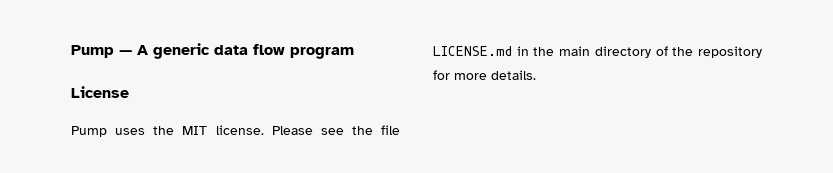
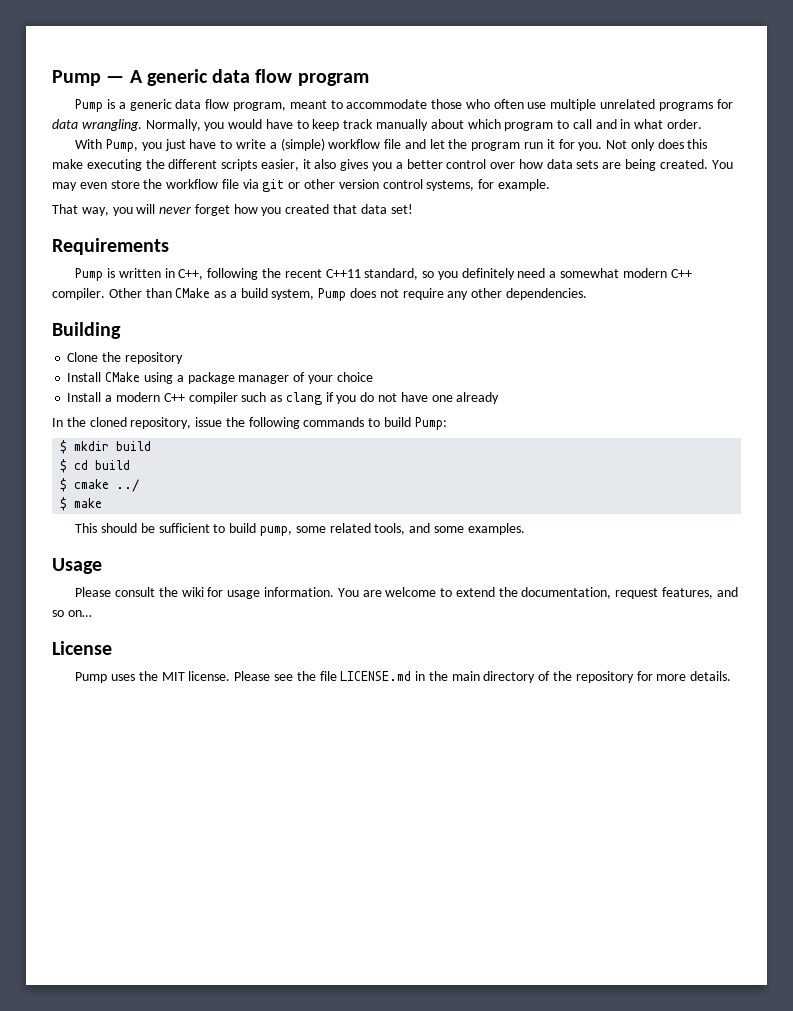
+ Pump is a generic data flow program, meant to accommodate those who often use multiple unrelated programs for data wrangling. Normally, you would have to keep track manually about which program to call and in what order.
+ With Pump, you just have to write a (simple) workflow file and let the program run it for you. Not only does this make executing the different scripts easier, it also gives you a better control over how data sets are being created. You may even store the workflow file via git or other version control systems, for example.
+ That way, you will never forget how you created that data set!
+ Requirements
+ Pump is written in C++, following the recent C++11 standard, so you definitely need a somewhat modern C++ compiler. Other than CMake as a build system, Pump does not require any other dependencies.
+ Building
+ Clone the repository
+ Install CMake using a package manager of your choice
+ Install a modern C++ compiler such as clang if you do not have one already
+ In the cloned repository, issue the following commands to build Pump:
+ $ mkdir build
+ $ cd build
+ $ cmake ../
+ $ make
+ This should be sufficient to build pump, some related tools, and some examples.
+ Usage
+ Please consult the wiki for usage information. You are welcome to extend the documentation, request features, and so on…

